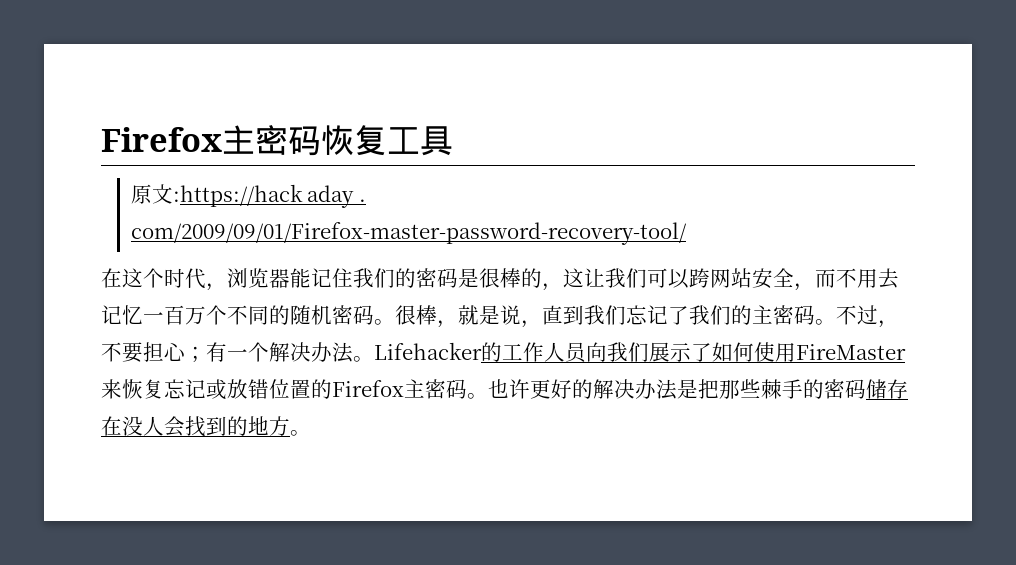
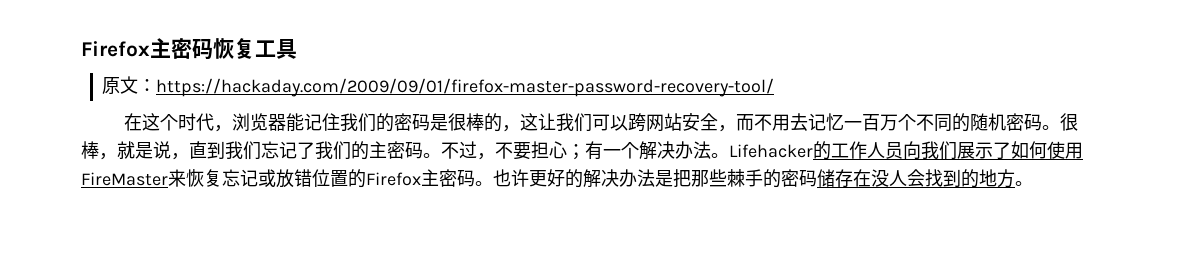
- 原文:https://hack aday . com/2009/09/01/Firefox-master-password-recovery-tool/
+ 原文：https://hackaday.com/2009/09/01/firefox-master-password-recovery-tool/

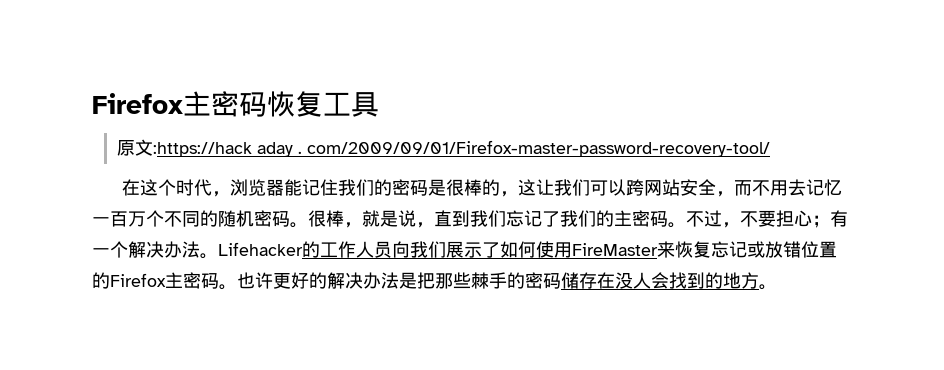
- 原文：https://hackaday.com/2009/09/01/firefox-master-password-recovery-tool/
+ 原文:https://hack aday . com/2009/09/01/Firefox-master-password-recovery-tool/

